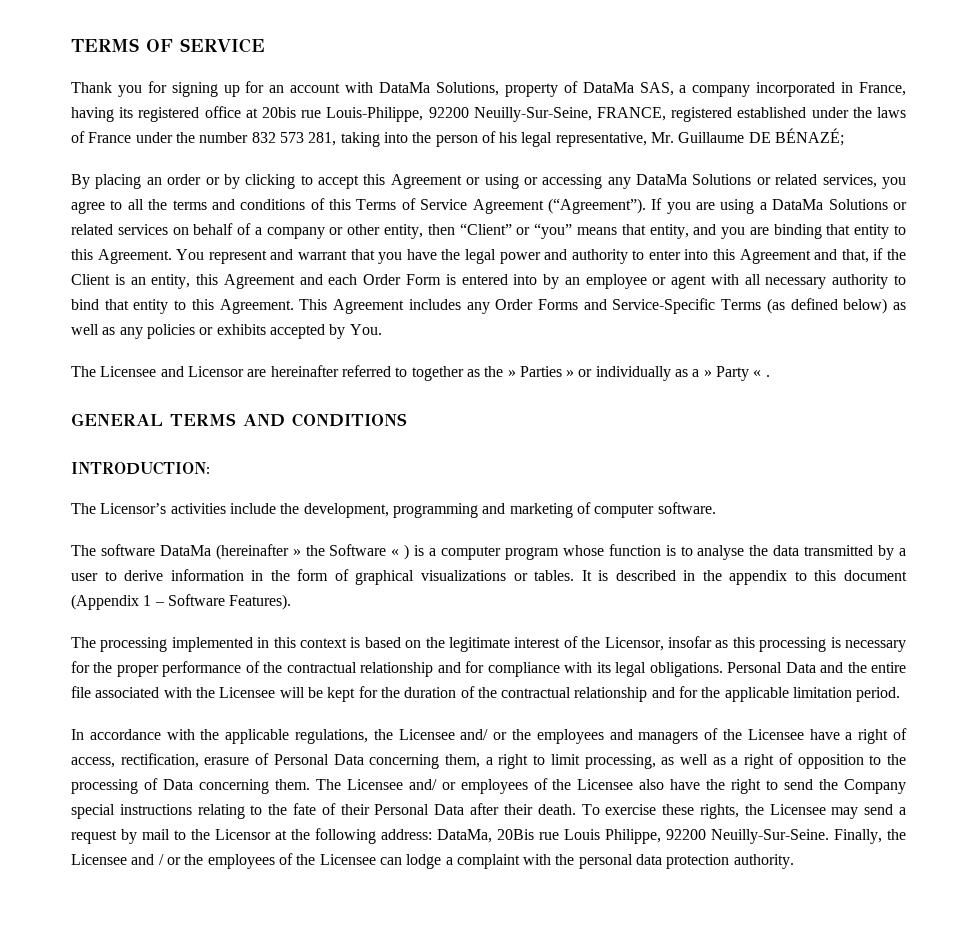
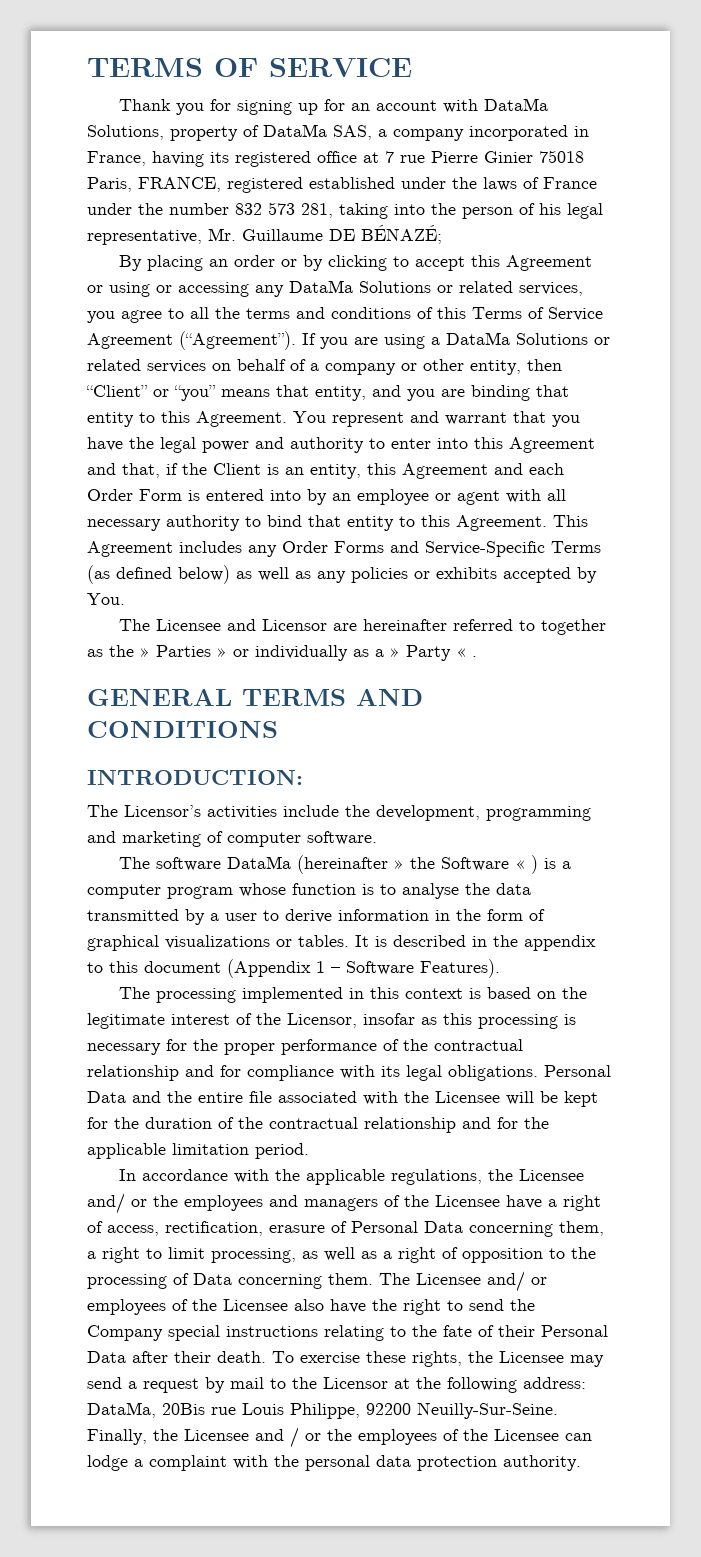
- Thank you for signing up for an account with DataMa Solutions, property of DataMa SAS, a company incorporated in France, having its registered office at 20bis rue Louis-Philippe, 92200 Neuilly-Sur-Seine, FRANCE, registered established under the laws of France under the number 832 573 281, taking into the person of his legal representative, Mr. Guillaume DE BÉNAZÉ;
+ Thank you for signing up for an account with DataMa Solutions, property of DataMa SAS, a company incorporated in France, having its registered office at 7 rue Pierre Ginier 75018 Paris, FRANCE, registered established under the laws of France under the number 832 573 281, taking into the person of his legal representative, Mr. Guillaume DE BÉNAZÉ;

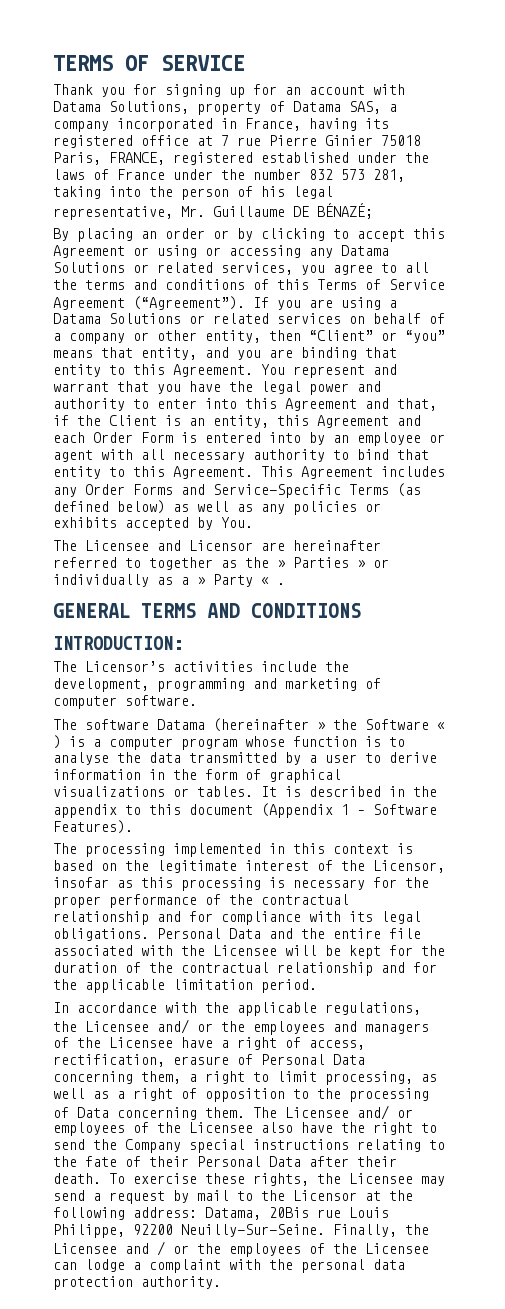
- Thank you for signing up for an account with DataMa Solutions, property of DataMa SAS, a company incorporated in France, having its registered office at 7 rue Pierre Ginier 75018 Paris, FRANCE, registered established under the laws of France under the number 832 573 281, taking into the person of his legal representative, Mr. Guillaume DE BÉNAZÉ;
+ Thank you for signing up for an account with Datama Solutions, property of Datama SAS, a company incorporated in France, having its registered office at 7 rue Pierre Ginier 75018 Paris, FRANCE, registered established under the laws of France under the number 832 573 281, taking into the person of his legal representative, Mr. Guillaume DE BÉNAZÉ;
- By placing an order or by clicking to accept this Agreement or using or accessing any DataMa Solutions or related services, you agree to all the terms and conditions of this Terms of Service Agreement (“Agreement”).
+ By placing an order or by clicking to accept this Agreement or using or accessing any Datama Solutions or related services, you agree to all the terms and conditions of this Terms of Service Agreement (“Agreement”).
- If you are using a DataMa Solutions or related services on behalf of a company or other entity, then “Client” or “you” means that entity, and you are binding that entity to this Agreement.
+ If you are using a Datama Solutions or related services on behalf of a company or other entity, then “Client” or “you” means that entity, and you are binding that entity to this Agreement.
- The software DataMa (hereinafter » the Software « ) is a computer program whose function is to analyse the data transmitted by a user to derive information in the form of graphical visualizations or tables.
+ The software Datama (hereinafter » the Software « ) is a computer program whose function is to analyse the data transmitted by a user to derive information in the form of graphical visualizations or tables.
- To exercise these rights, the Licensee may send a request by mail to the Licensor at the following address: DataMa, 20Bis rue Louis Philippe, 92200 Neuilly-Sur-Seine.
+ To exercise these rights, the Licensee may send a request by mail to the Licensor at the following address: Datama, 20Bis rue Louis Philippe, 92200 Neuilly-Sur-Seine.

